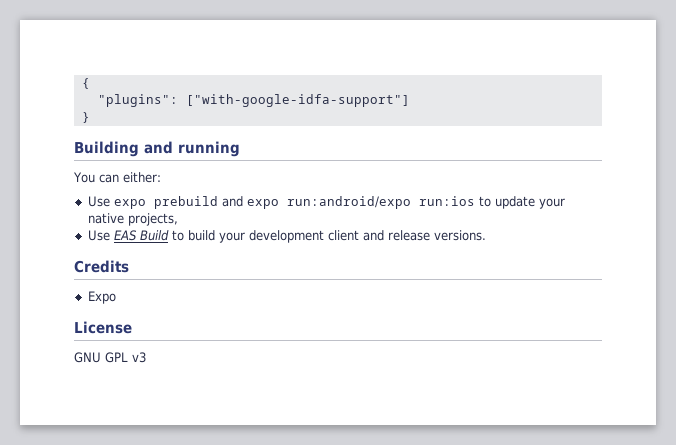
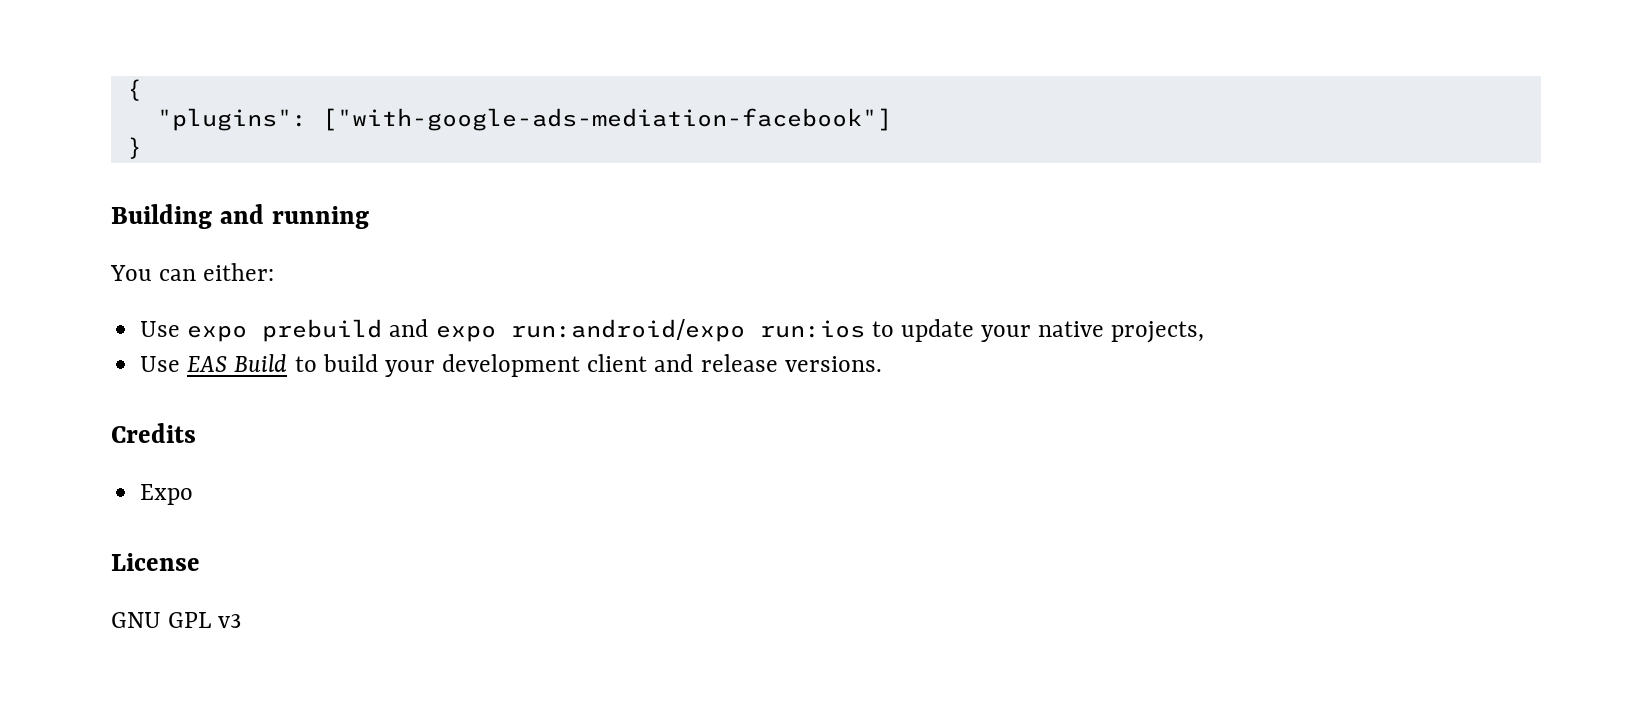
- "plugins": ["with-google-idfa-support"]
+ "plugins": ["with-google-ads-mediation-facebook"]

